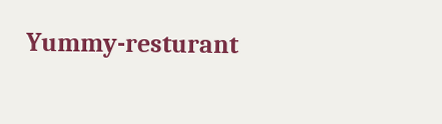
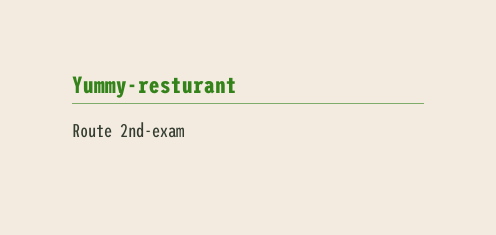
+ Route 2nd-exam

